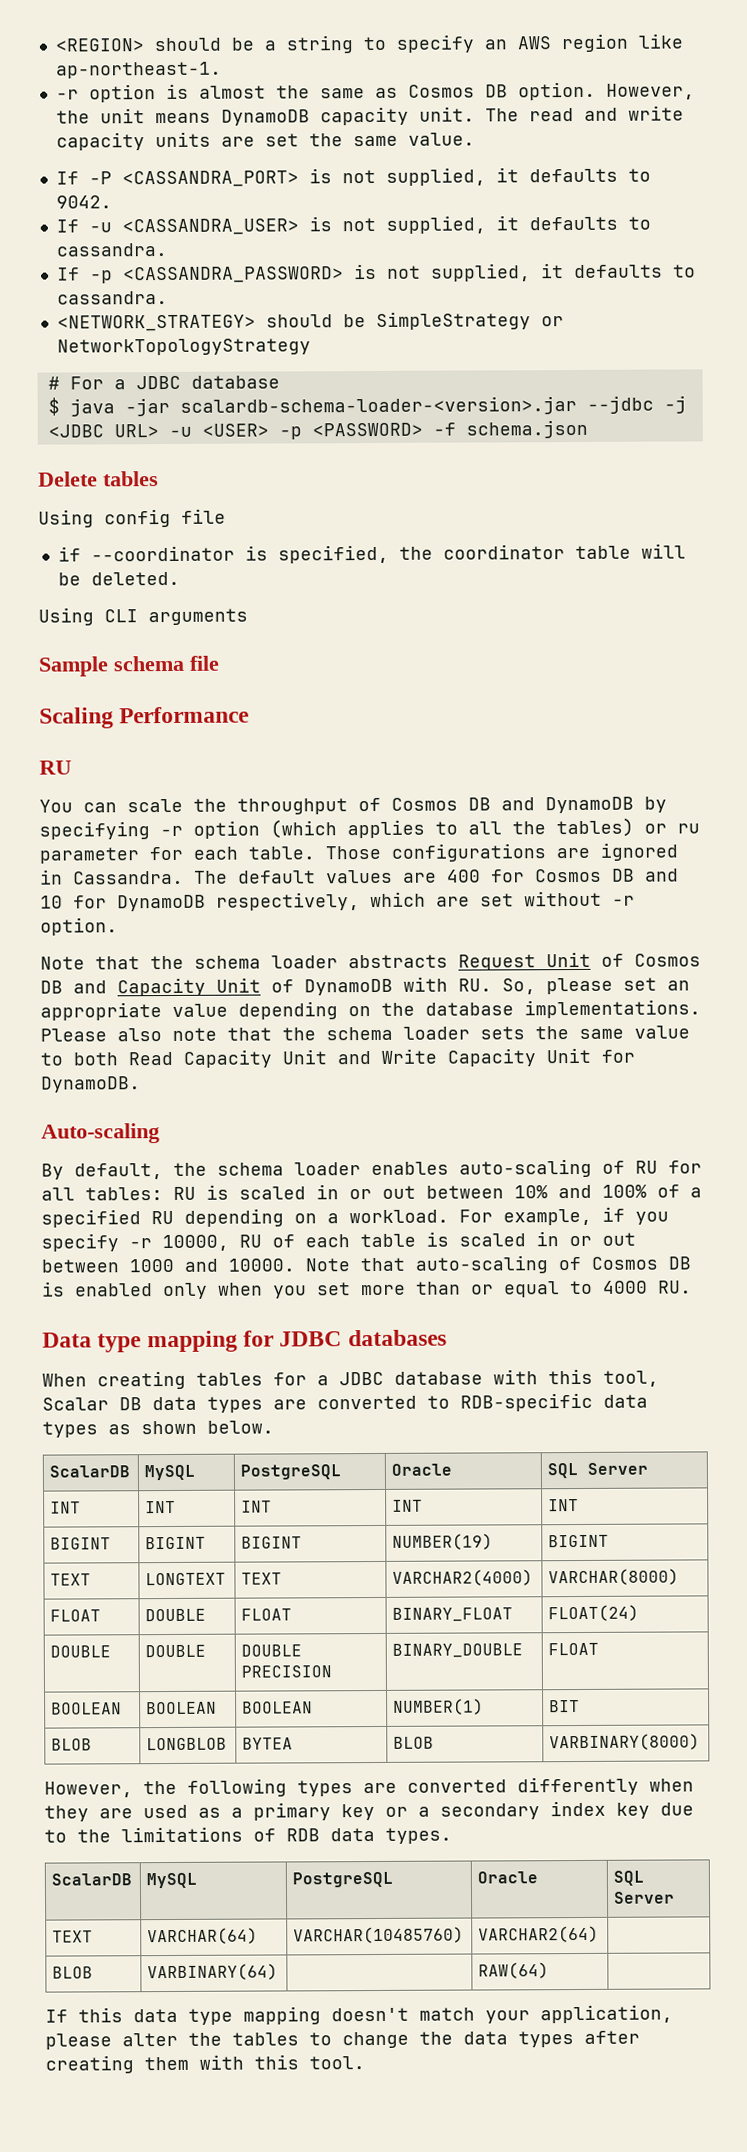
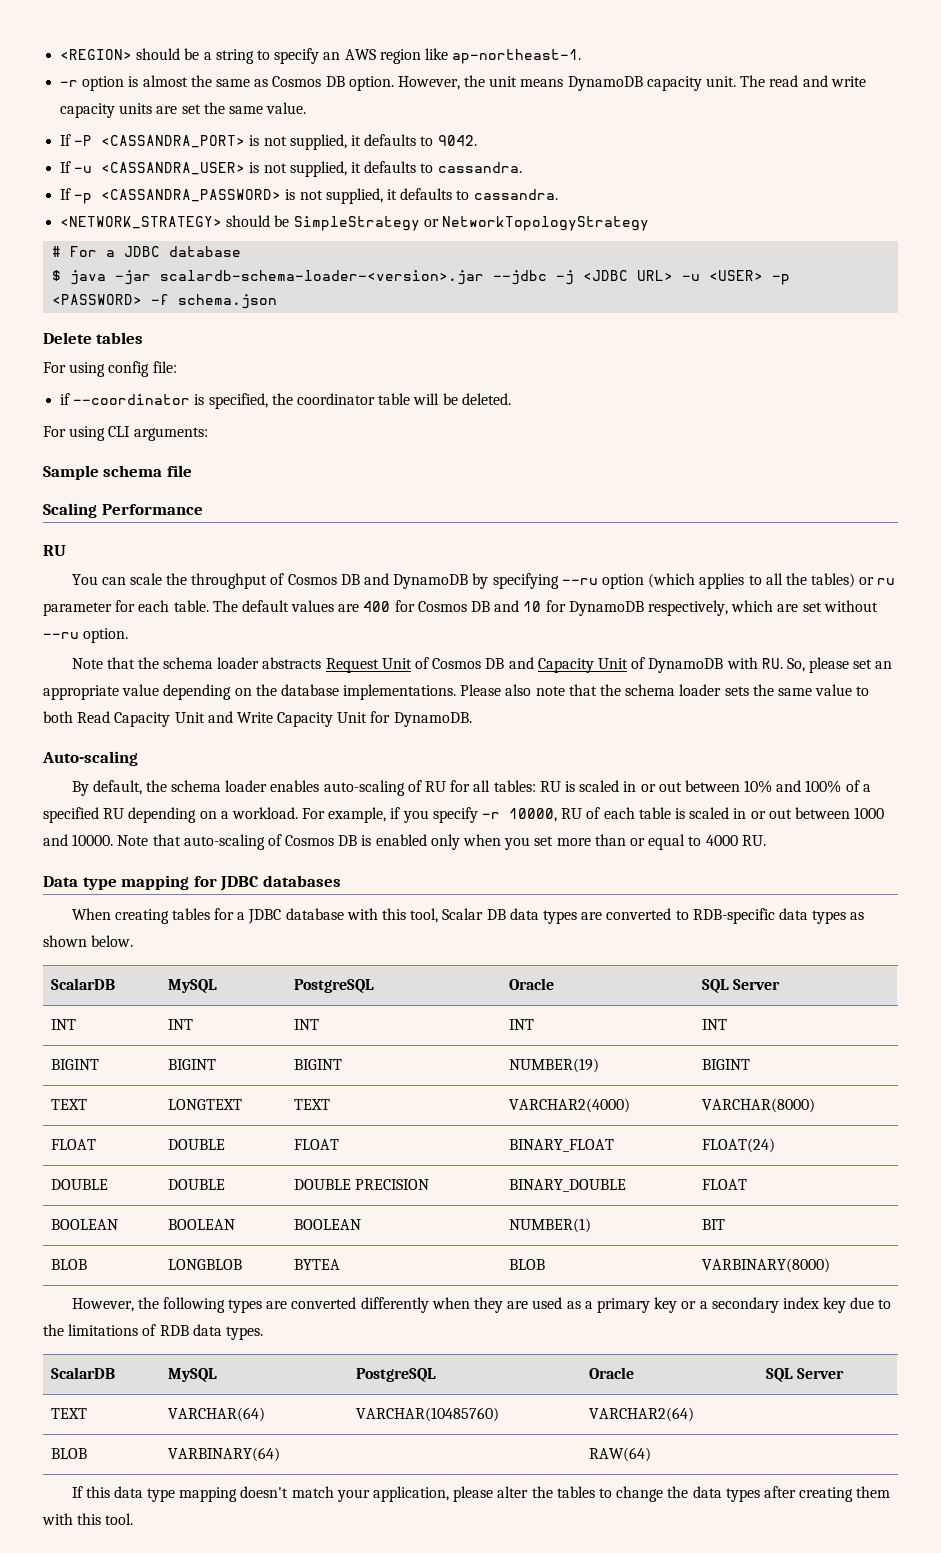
- Using config file
+ For using config file:
- Using CLI arguments
+ For using CLI arguments:
- You can scale the throughput of Cosmos DB and DynamoDB by specifying -r option (which applies to all the tables) or ru parameter for each table.
+ You can scale the throughput of Cosmos DB and DynamoDB by specifying --ru option (which applies to all the tables) or ru parameter for each table.
- Those configurations are ignored in Cassandra.
- The default values are 400 for Cosmos DB and 10 for DynamoDB respectively, which are set without -r option.
+ The default values are 400 for Cosmos DB and 10 for DynamoDB respectively, which are set without --ru option.

